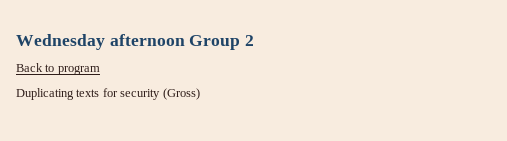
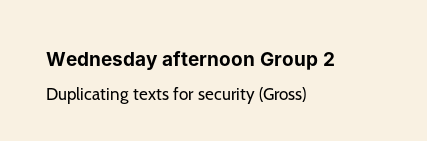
- Back to program

